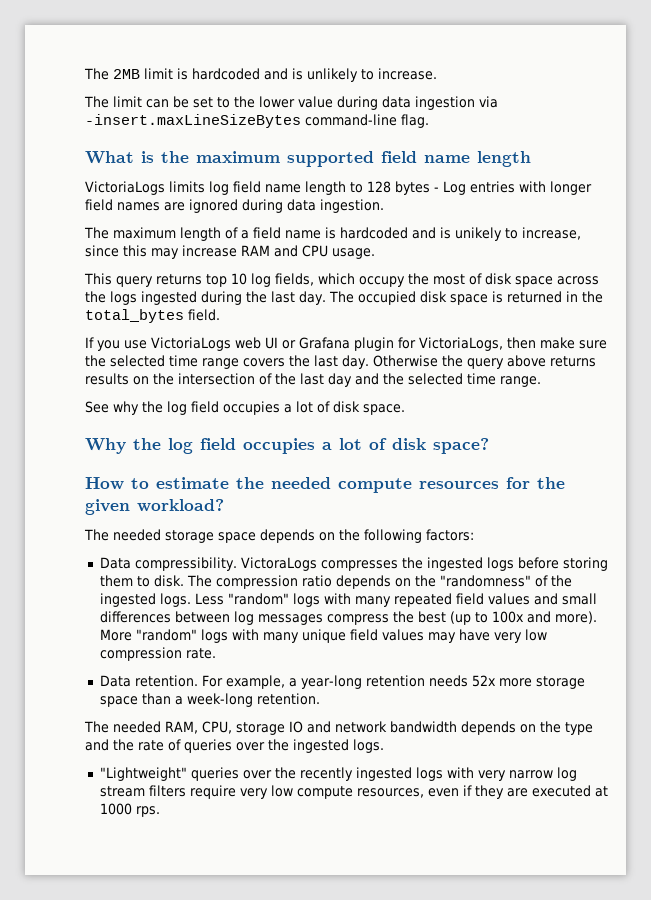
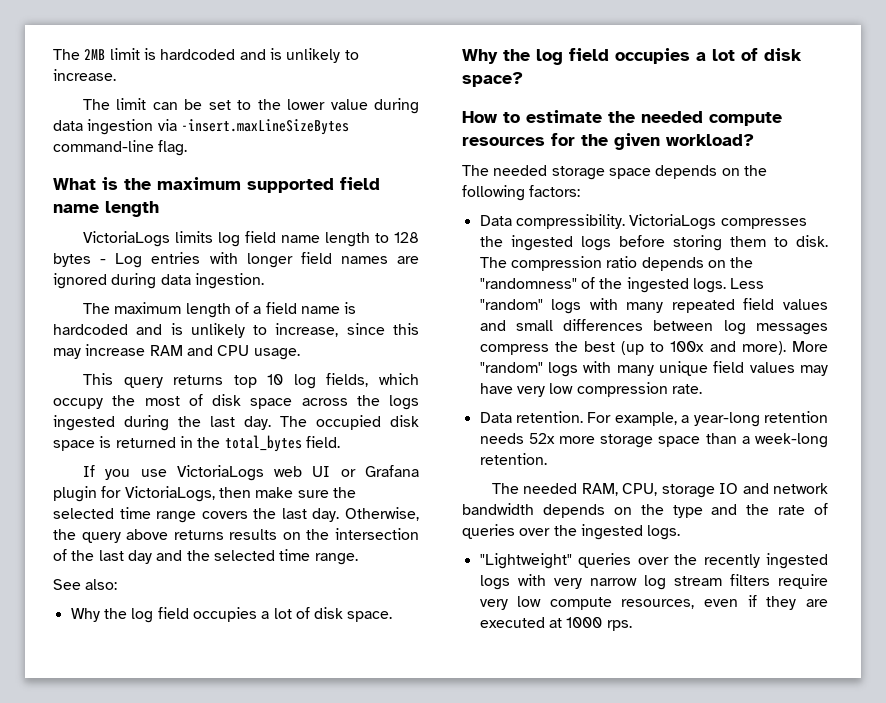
- The maximum length of a field name is hardcoded and is unikely to increase, since this may increase RAM and CPU usage.
+ The maximum length of a field name is hardcoded and is unlikely to increase, since this may increase RAM and CPU usage.
- Otherwise the query above returns results on the intersection of the last day and the selected time range.
+ Otherwise, the query above returns results on the intersection of the last day and the selected time range.
- See why the log field occupies a lot of disk space.
+ See also:
+ Why the log field occupies a lot of disk space.
- VictoraLogs compresses the ingested logs before storing them to disk.
+ VictoriaLogs compresses the ingested logs before storing them to disk.

